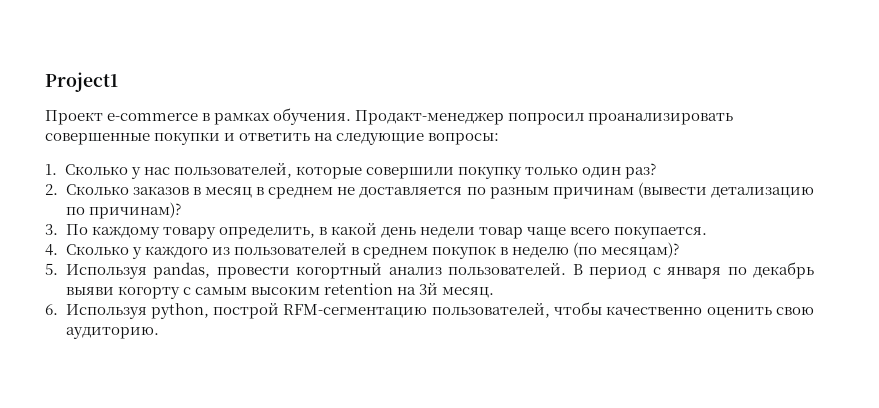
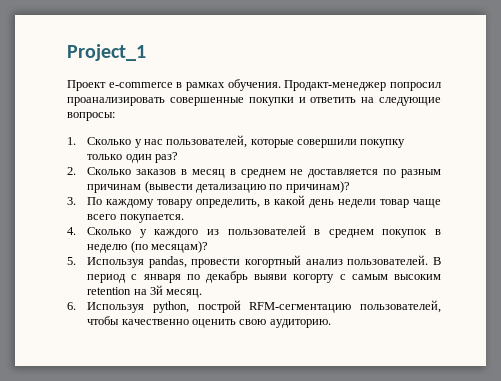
- Project1
+ Project_1

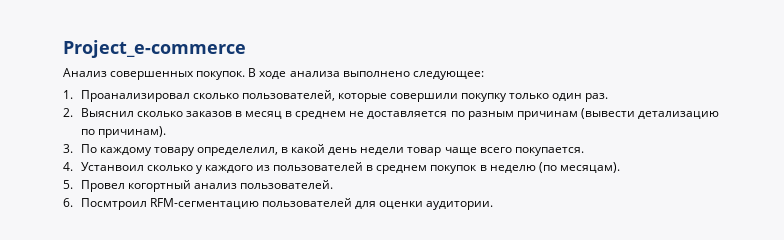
- Project_1
- Проект e-commerce в рамках обучения. Продакт-менеджер попросил проанализировать совершенные покупки и ответить на следующие вопросы:
- 1. Сколько у нас пользователей, которые совершили покупку только один раз?
+ Project_e-commerce
+ Анализ совершенных покупок. В ходе анализа выполнено следующее:
+ 1. Проанализировал сколько пользователей, которые совершили покупку только один раз.
- 2. Сколько заказов в месяц в среднем не доставляется по разным причинам (вывести детализацию по причинам)?
+ 2. Выяснил сколько заказов в месяц в среднем не доставляется по разным причинам (вывести детализацию по причинам).
- 3. По каждому товару определить, в какой день недели товар чаще всего покупается.
+ 3. По каждому товару определелил, в какой день недели товар чаще всего покупается.
- 4. Сколько у каждого из пользователей в среднем покупок в неделю (по месяцам)?
+ 4. Устанвоил сколько у каждого из пользователей в среднем покупок в неделю (по месяцам).
- 5. Используя pandas, провести когортный анализ пользователей. В период с января по декабрь выяви когорту с самым высоким retention на 3й месяц.
- 6. Используя python, построй RFM-сегментацию пользователей, чтобы качественно оценить свою аудиторию.
+ 5. Провел когортный анализ пользователей.
+ 6. Посмтроил RFM-сегментацию пользователей для оценки аудитории.

